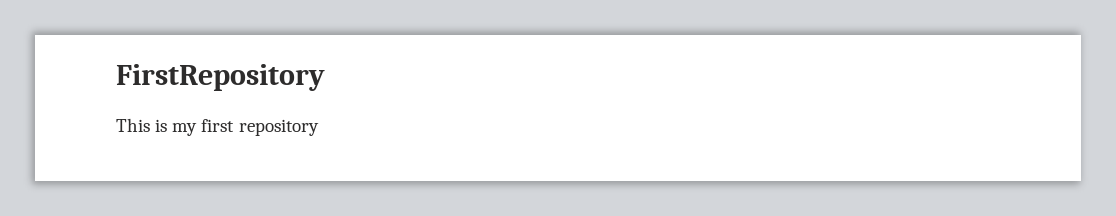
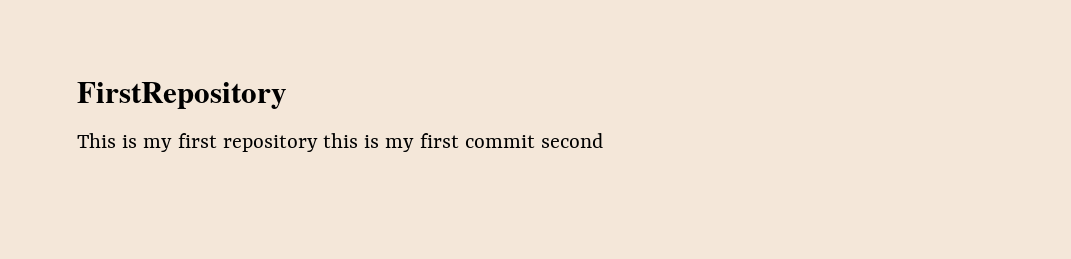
- This is my first repository
+ This is my first repository this is my first commit second

